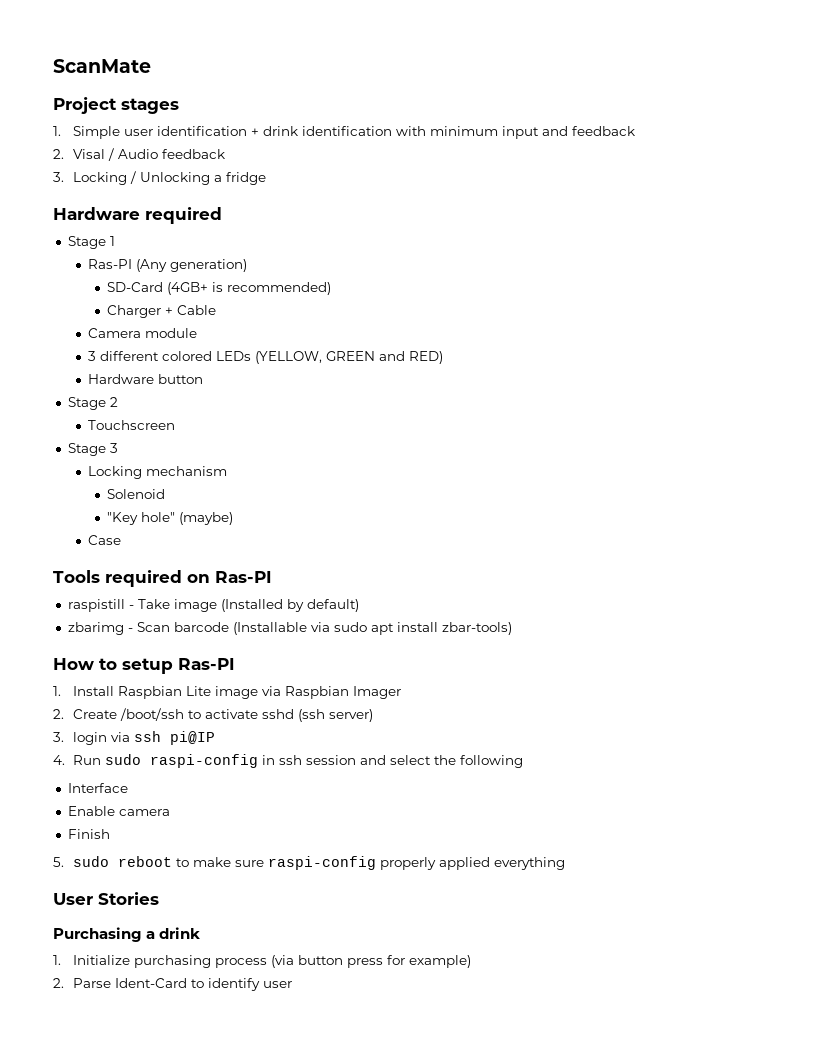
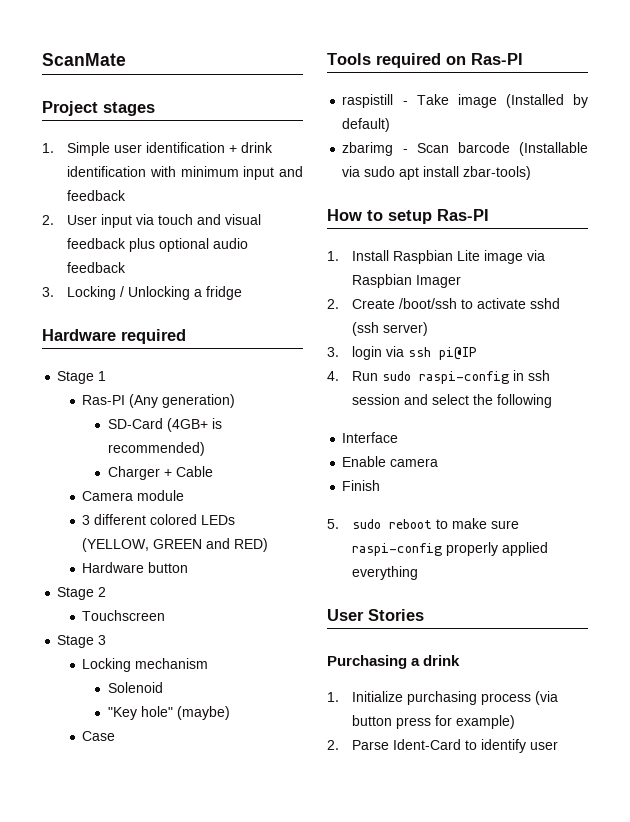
- 2. Visal / Audio feedback
+ 2. User input via touch and visual feedback plus optional audio feedback

